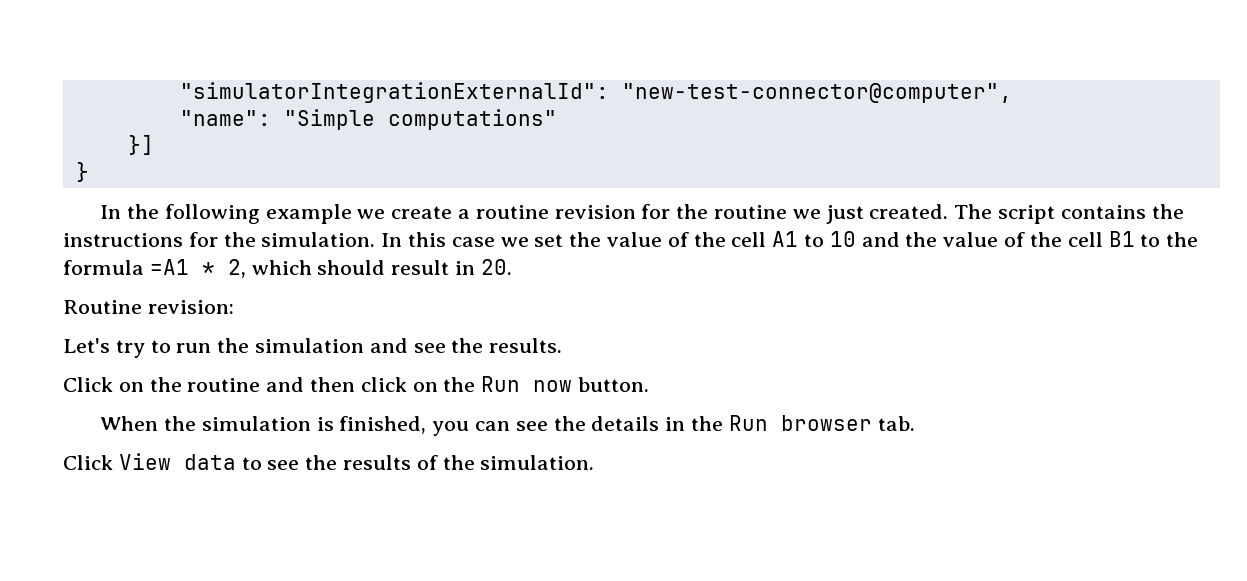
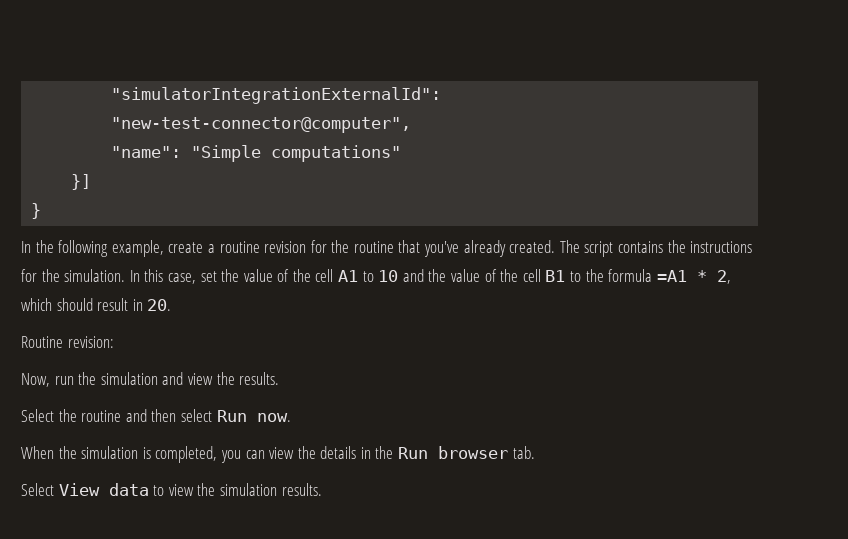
- In the following example we create a routine revision for the routine we just created.
+ In the following example, create a routine revision for the routine that you've already created.
- In this case we set the value of the cell A1 to 10 and the value of the cell B1 to the formula =A1 * 2, which should result in 20.
+ In this case, set the value of the cell A1 to 10 and the value of the cell B1 to the formula =A1 * 2, which should result in 20.
- Let's try to run the simulation and see the results.
+ Now, run the simulation and view the results.
- Click on the routine and then click on the Run now button.
+ Select the routine and then select Run now.
- When the simulation is finished, you can see the details in the Run browser tab.
+ When the simulation is completed, you can view the details in the Run browser tab.
- Click View data to see the results of the simulation.
+ Select View data to view the simulation results.

